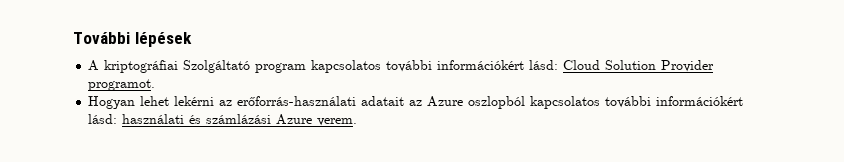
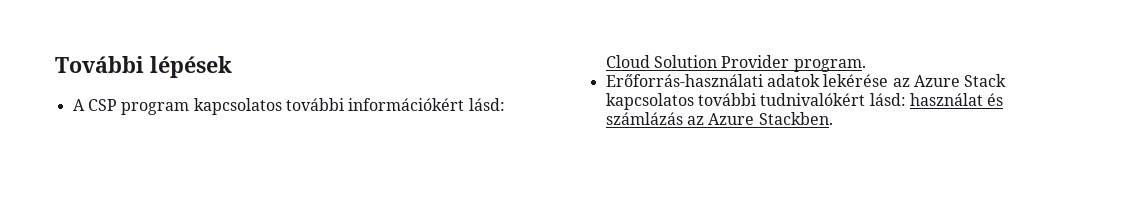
- A kriptográfiai Szolgáltató program kapcsolatos további információkért lásd: Cloud Solution Provider programot.
- Hogyan lehet lekérni az erőforrás-használati adatait az Azure oszlopból kapcsolatos további információkért lásd: használati és számlázási Azure verem.
+ A CSP program kapcsolatos további információkért lásd: Cloud Solution Provider program.
+ Erőforrás-használati adatok lekérése az Azure Stack kapcsolatos további tudnivalókért lásd: használat és számlázás az Azure Stackben.

